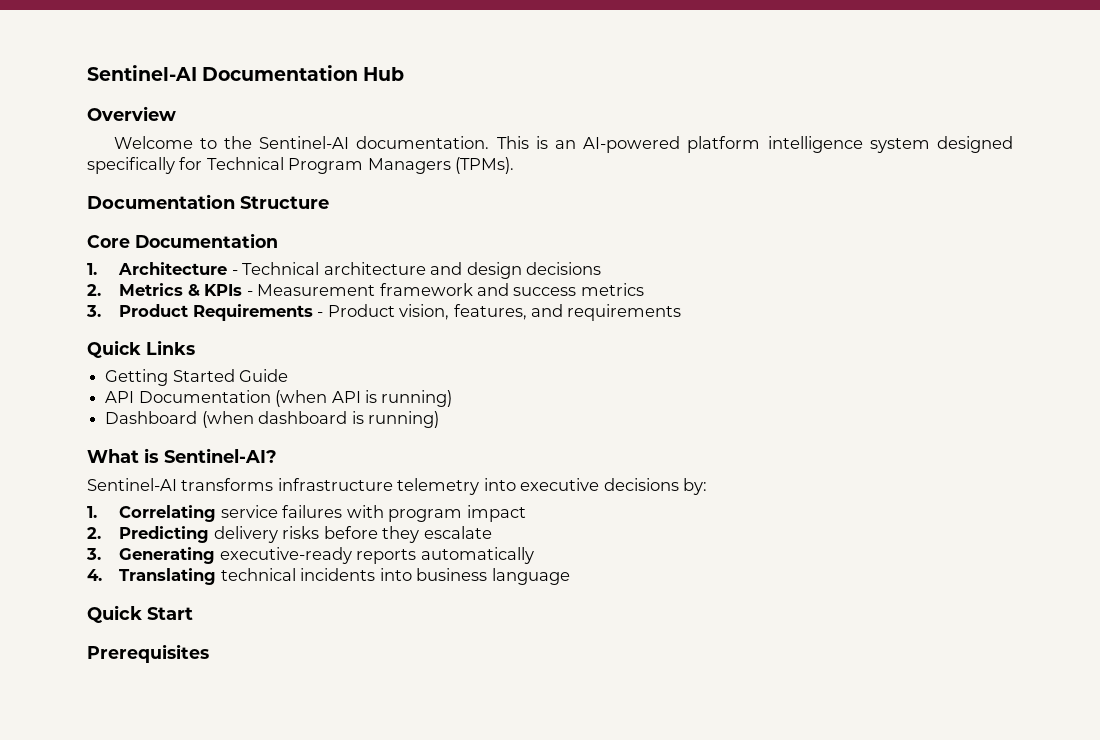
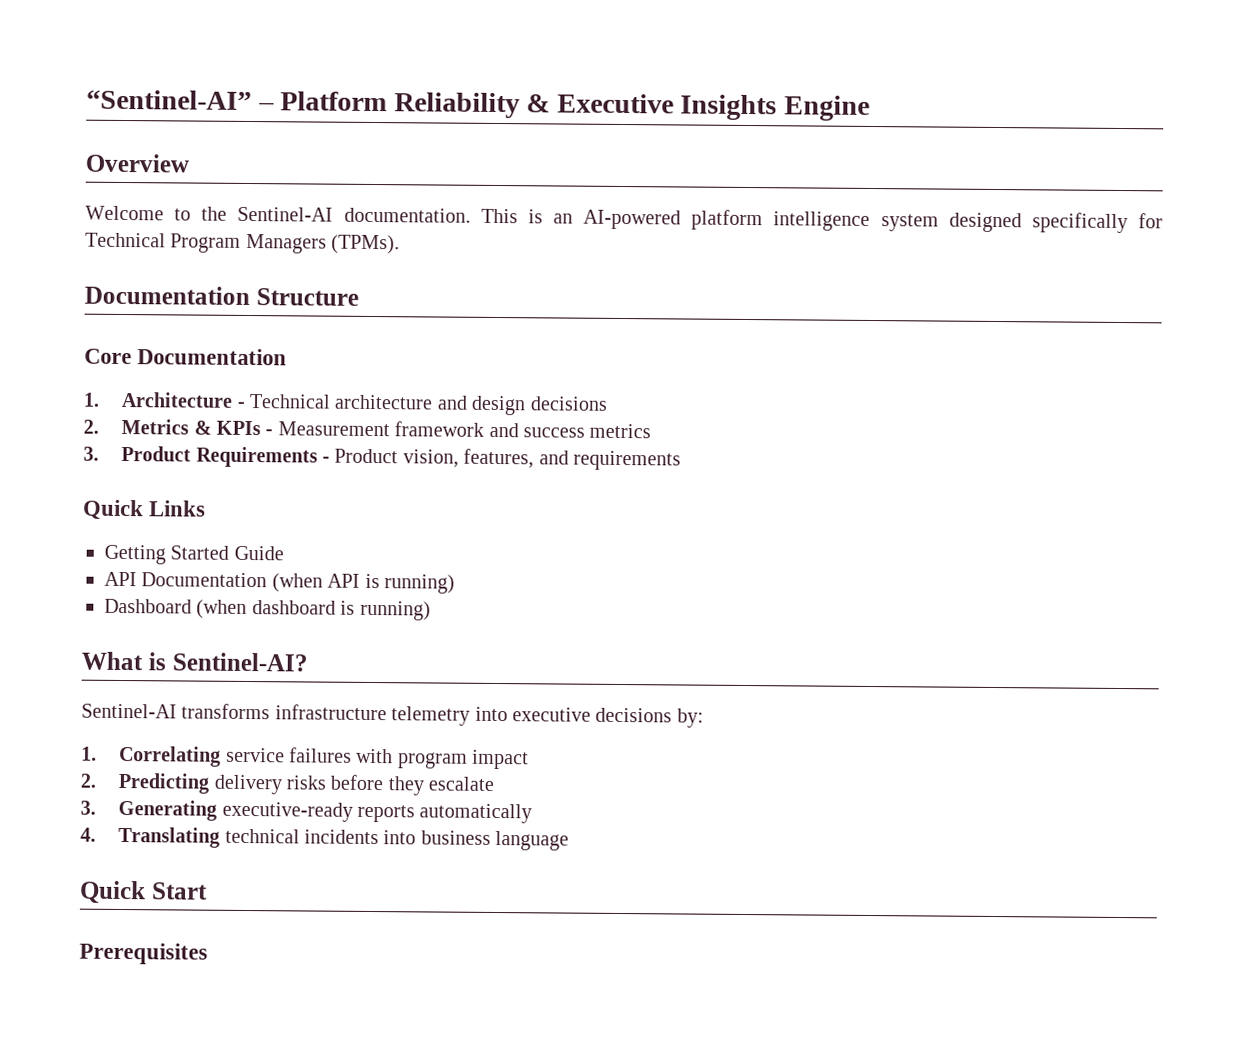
- Sentinel-AI Documentation Hub
+ “Sentinel-AI” – Platform Reliability & Executive Insights Engine

